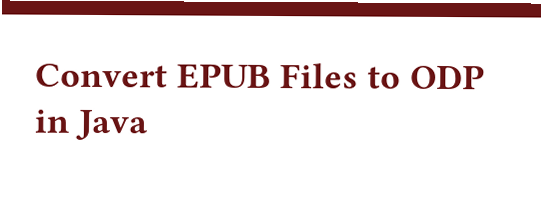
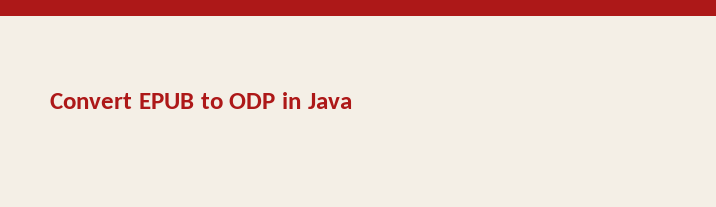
- Convert EPUB Files to ODP in Java
+ Convert EPUB to ODP in Java

